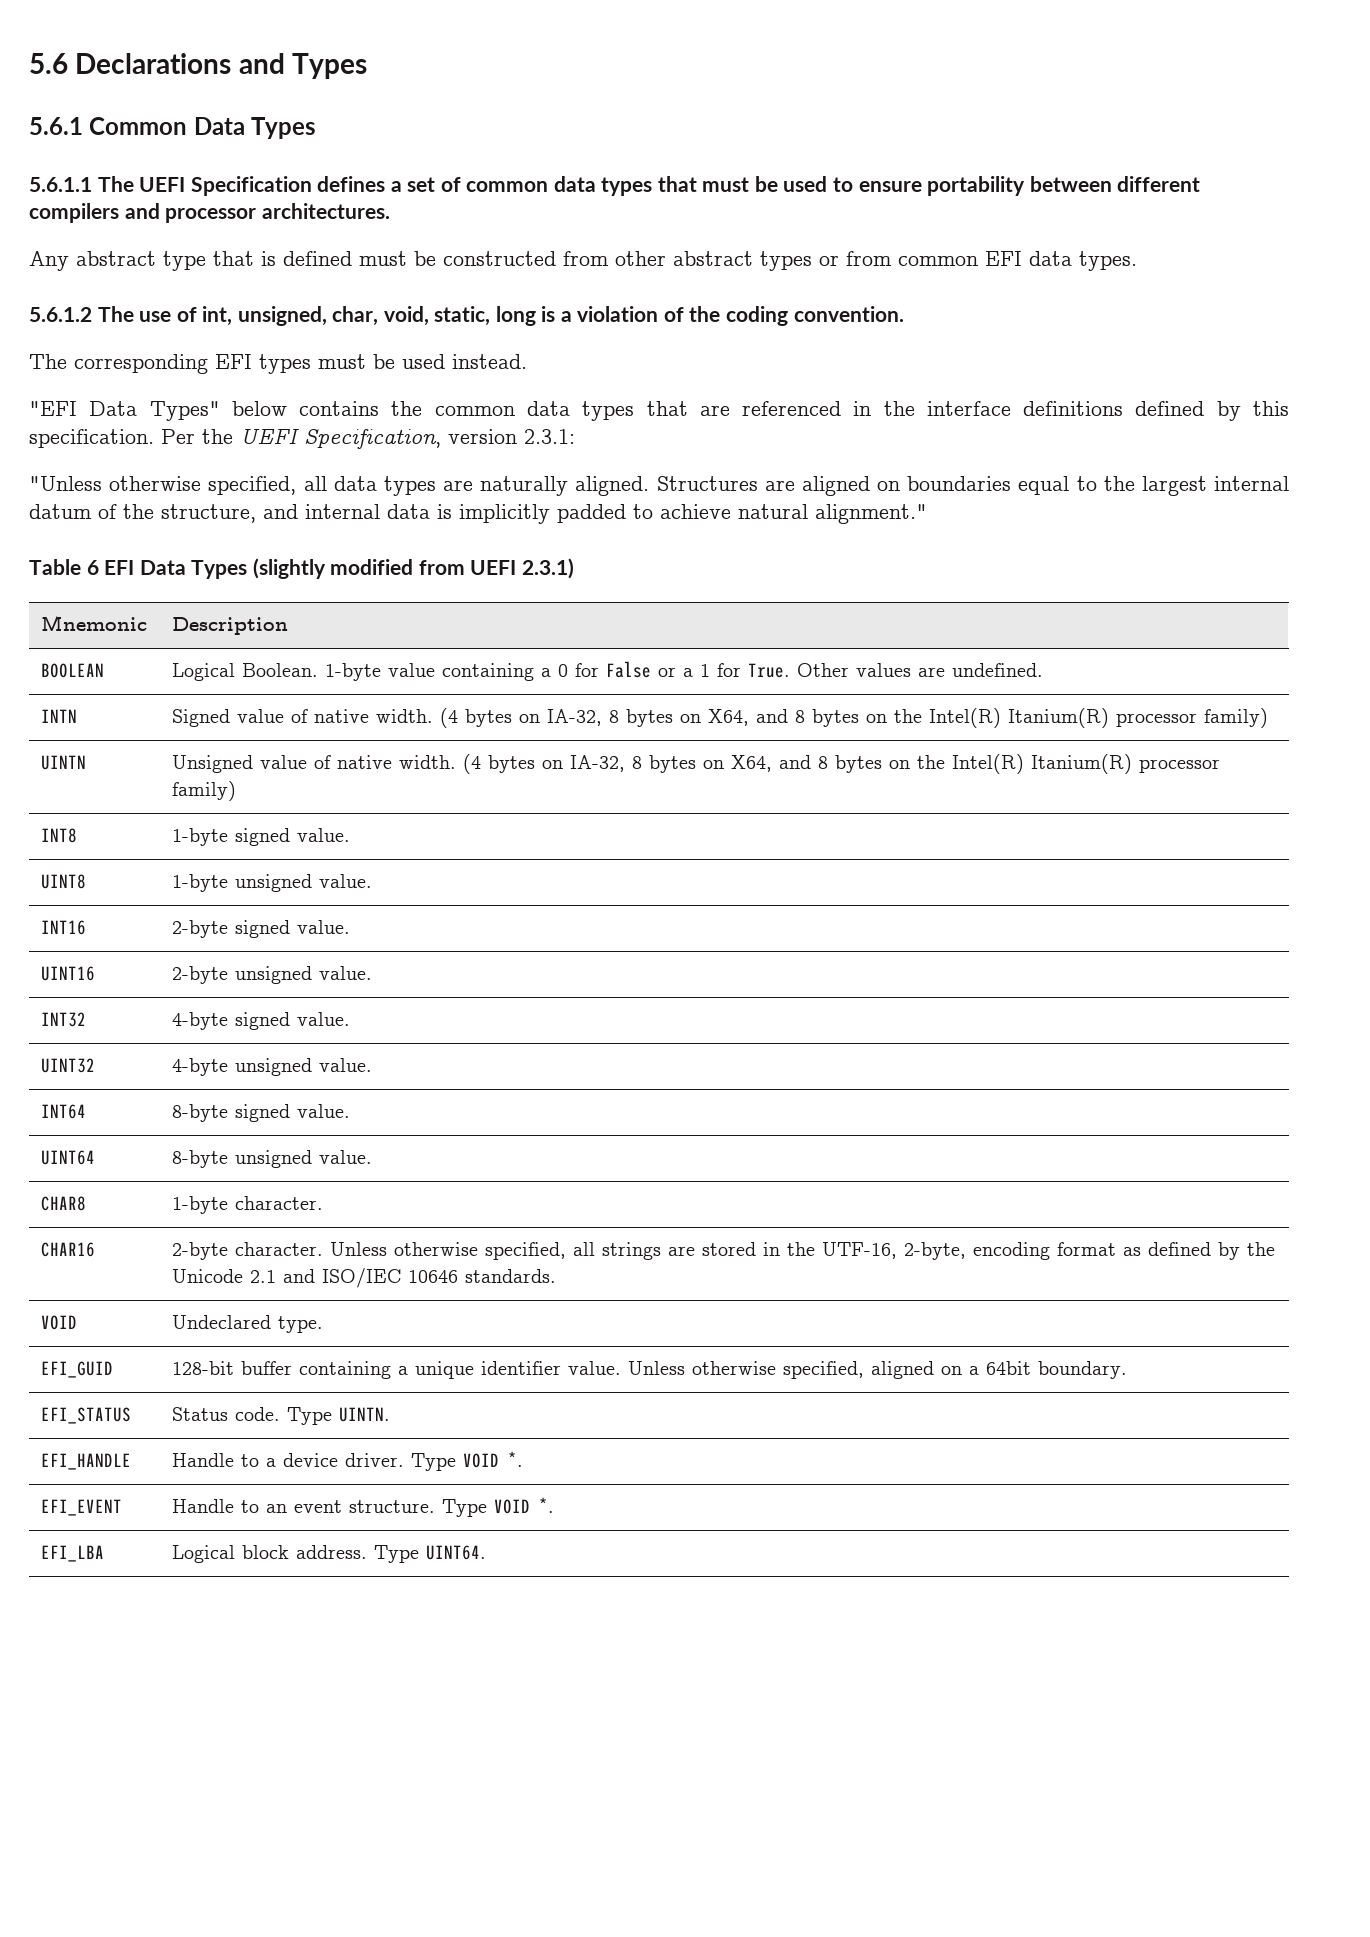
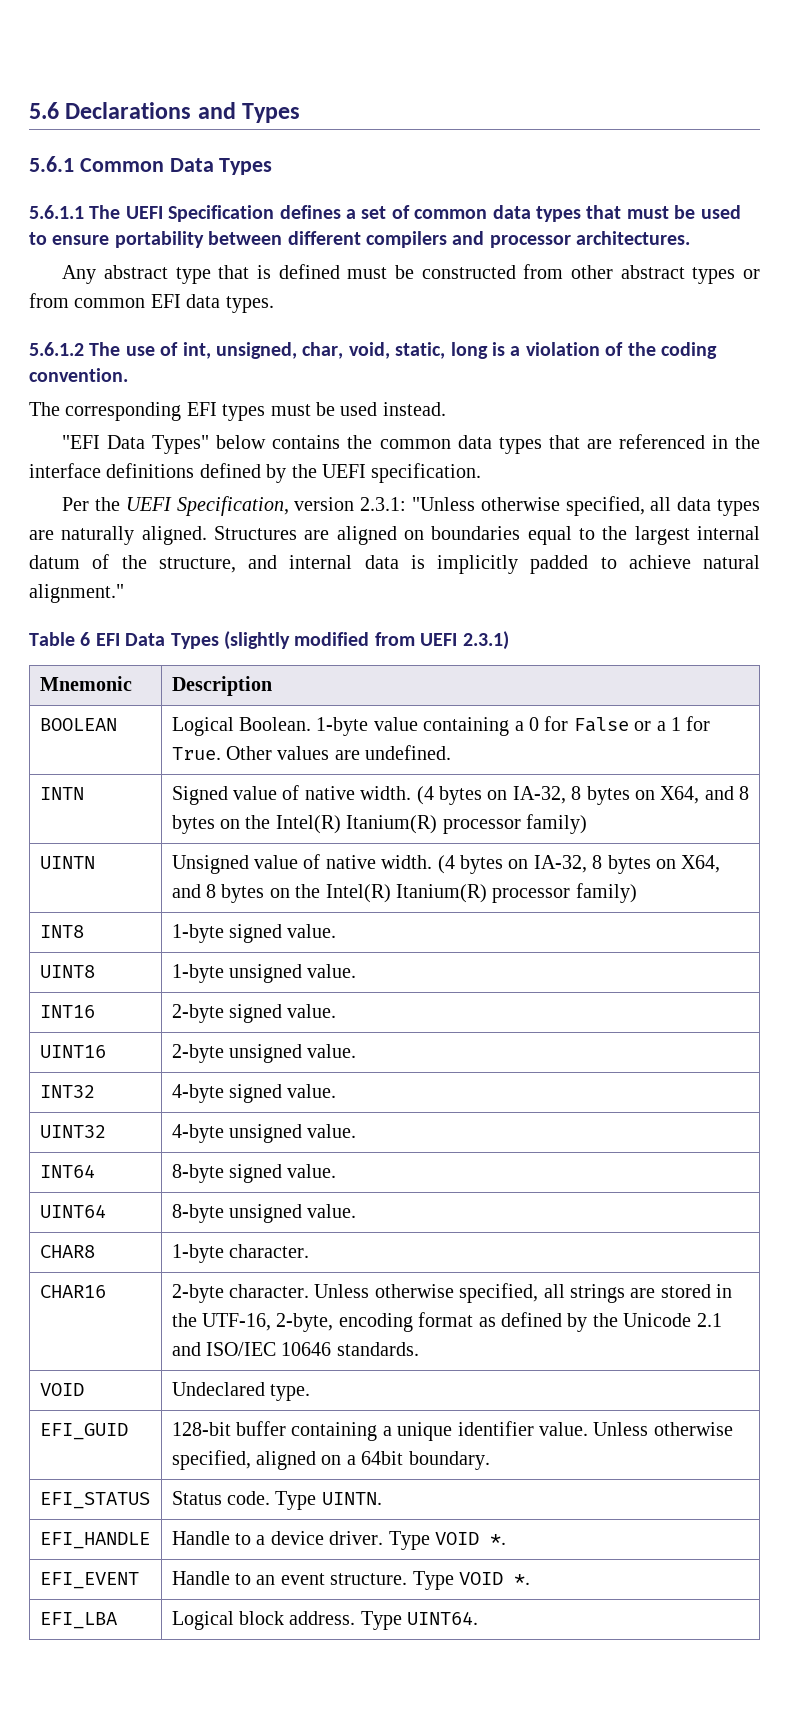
- "EFI Data Types" below contains the common data types that are referenced in the interface definitions defined by this specification. Per the UEFI Specification, version 2.3.1:
- "Unless otherwise specified, all data types are naturally aligned.
+ "EFI Data Types" below contains the common data types that are referenced in the interface definitions defined by the UEFI specification.
+ Per the UEFI Specification, version 2.3.1: "Unless otherwise specified, all data types are naturally aligned.

